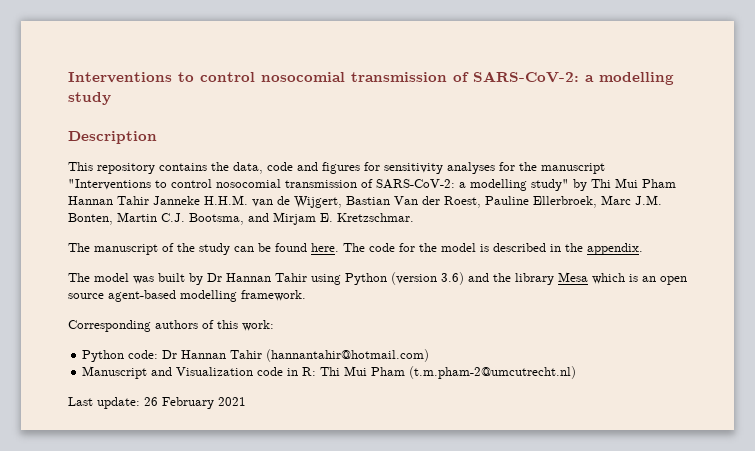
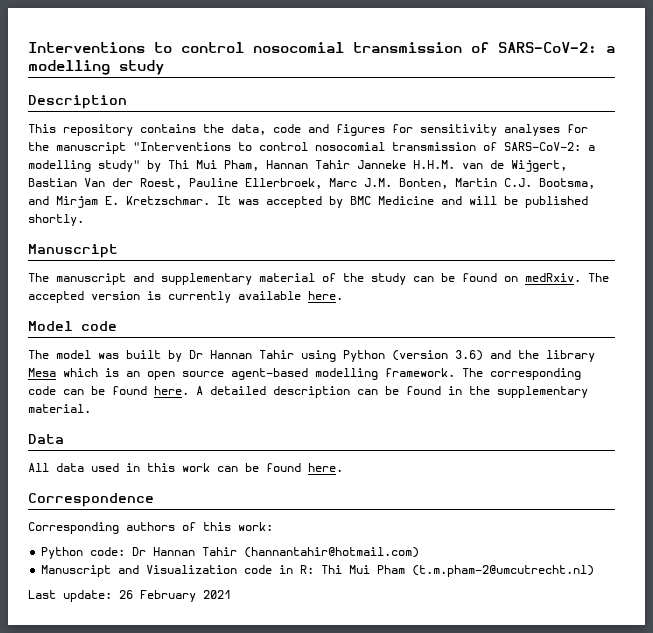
- This repository contains the data, code and figures for sensitivity analyses for the manuscript "Interventions to control nosocomial transmission of SARS-CoV-2: a modelling study" by Thi Mui Pham Hannan Tahir Janneke H.H.M. van de Wijgert, Bastian Van der Roest, Pauline Ellerbroek, Marc J.M. Bonten, Martin C.J. Bootsma, and Mirjam E. Kretzschmar.
+ This repository contains the data, code and figures for sensitivity analyses for the manuscript "Interventions to control nosocomial transmission of SARS-CoV-2: a modelling study" by Thi Mui Pham, Hannan Tahir Janneke H.H.M. van de Wijgert, Bastian Van der Roest, Pauline Ellerbroek, Marc J.M. Bonten, Martin C.J. Bootsma, and Mirjam E. Kretzschmar. It was accepted by BMC Medicine and will be published shortly.
+ Manuscript
- The manuscript of the study can be found here. The code for the model is described in the appendix.
+ The manuscript and supplementary material of the study can be found on medRxiv. The accepted version is currently available here.
+ Model code
+ The corresponding code can be found here. A detailed description can be found in the supplementary material.
+ Data
+ All data used in this work can be found here.
+ Correspondence

